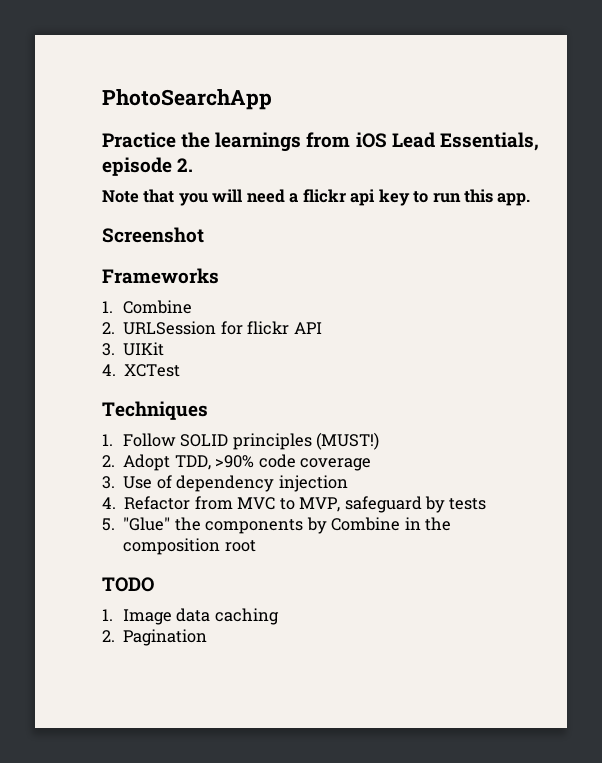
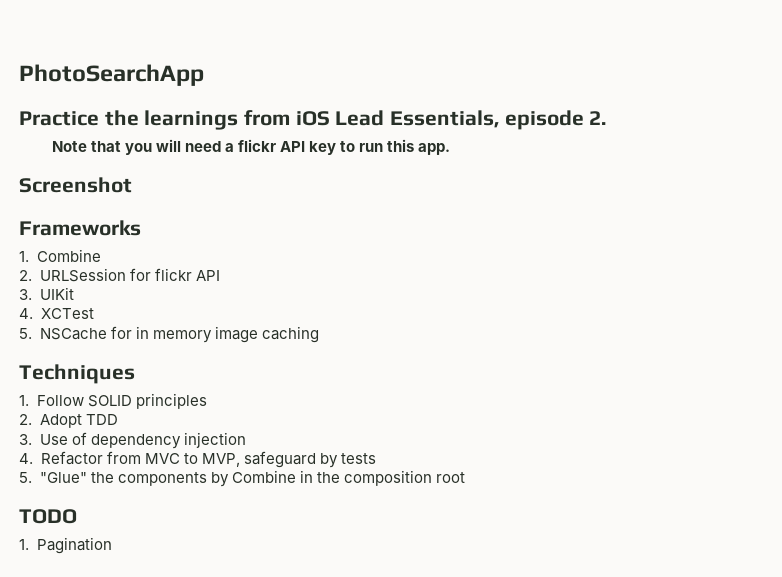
- Note that you will need a flickr api key to run this app.
+ Note that you will need a flickr API key to run this app.
+ 5. NSCache for in memory image caching
- 1. Follow SOLID principles (MUST!)
+ 1. Follow SOLID principles
- 2. Adopt TDD, >90% code coverage
+ 2. Adopt TDD
- 1. Image data caching
- 2. Pagination
+ 1. Pagination

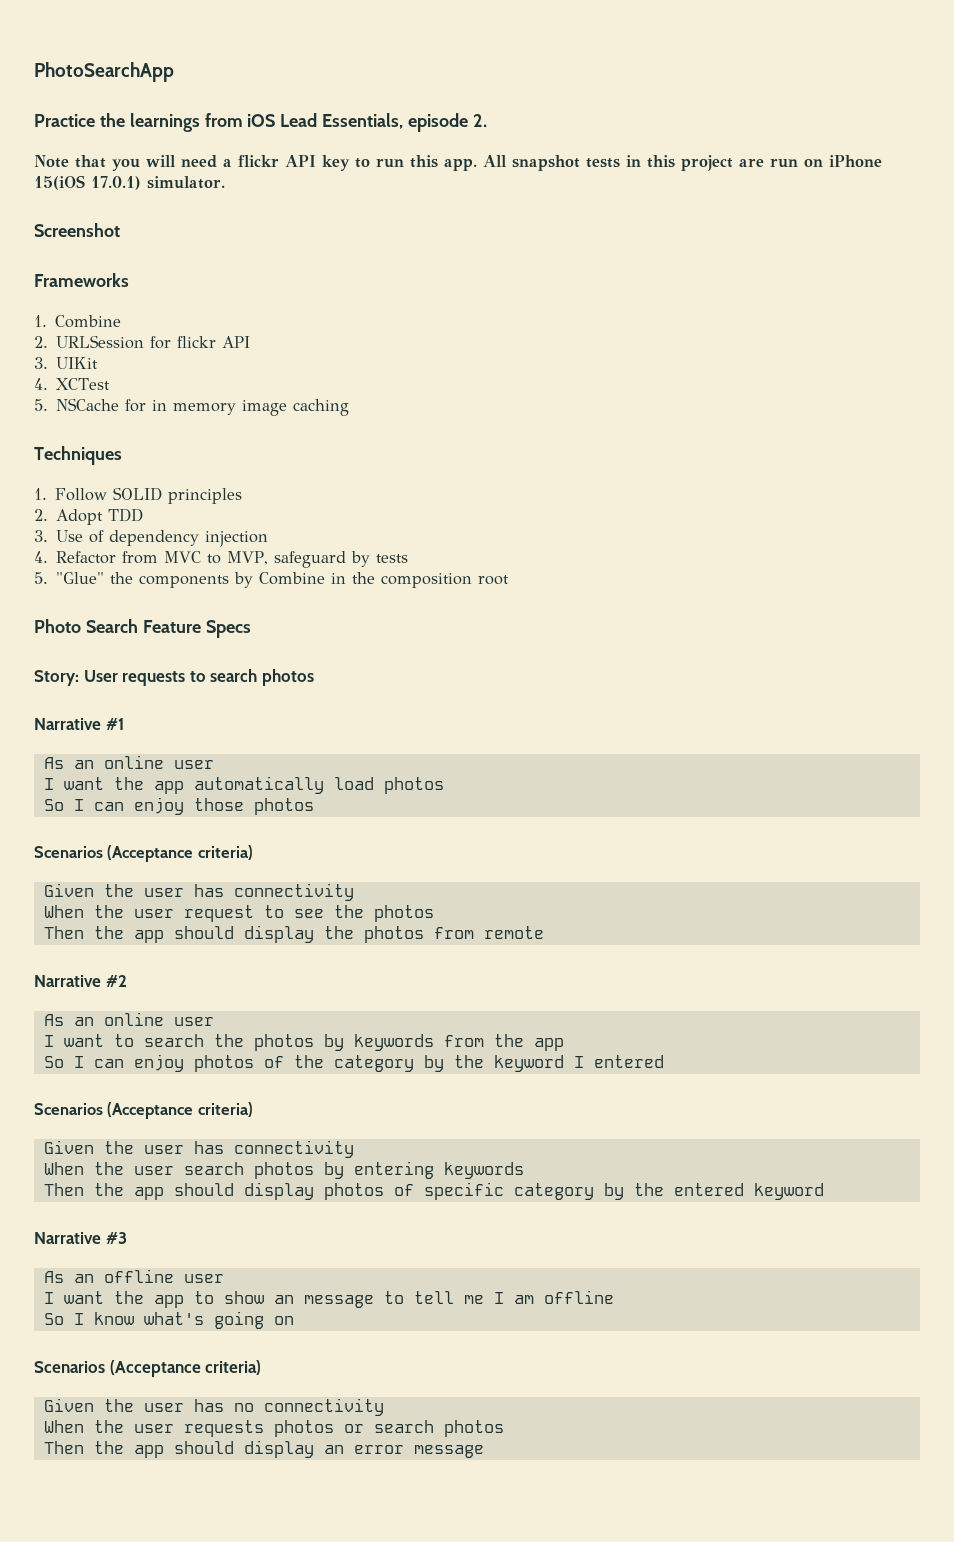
+ All snapshot tests in this project are run on iPhone 15(iOS 17.0.1) simulator.
- TODO
- 1. Pagination
+ Photo Search Feature Specs
+ Story: User requests to search photos
+ Narrative #1
+ As an online user
+ I want the app automatically load photos
+ So I can enjoy those photos
+ Scenarios (Acceptance criteria)
+ Given the user has connectivity
+ When the user request to see the photos
+ Then the app should display the photos from remote
+ Narrative #2
+ As an online user
+ I want to search the photos by keywords from the app
+ So I can enjoy photos of the category by the keyword I entered
+ Scenarios (Acceptance criteria)
+ Given the user has connectivity
+ When the user search photos by entering keywords
+ Then the app should display photos of specific category by the entered keyword
+ Narrative #3
+ As an offline user
+ I want the app to show an message to tell me I am offline
+ So I know what's going on
+ Scenarios (Acceptance criteria)
+ Given the user has no connectivity
+ When the user requests photos or search photos
+ Then the app should display an error message

